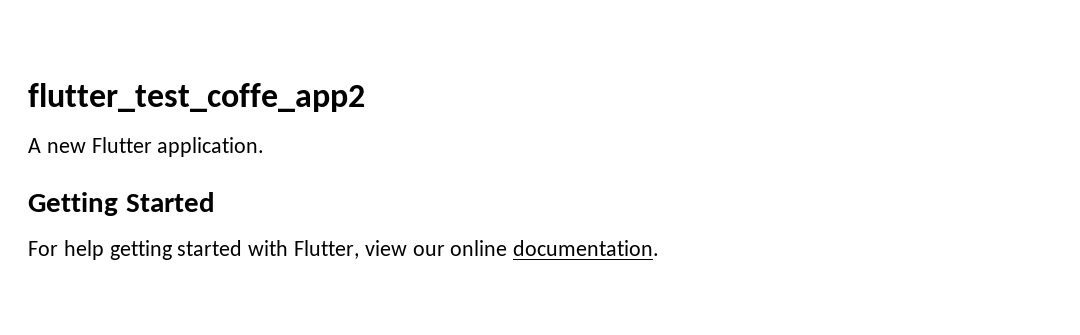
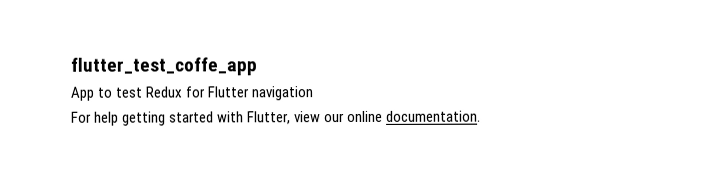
- flutter_test_coffe_app2
- A new Flutter application.
- Getting Started
+ flutter_test_coffe_app
+ App to test Redux for Flutter navigation

